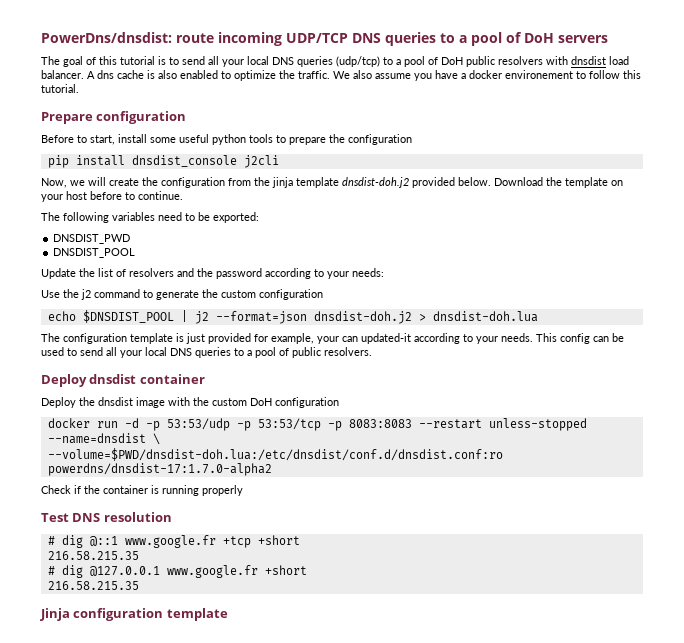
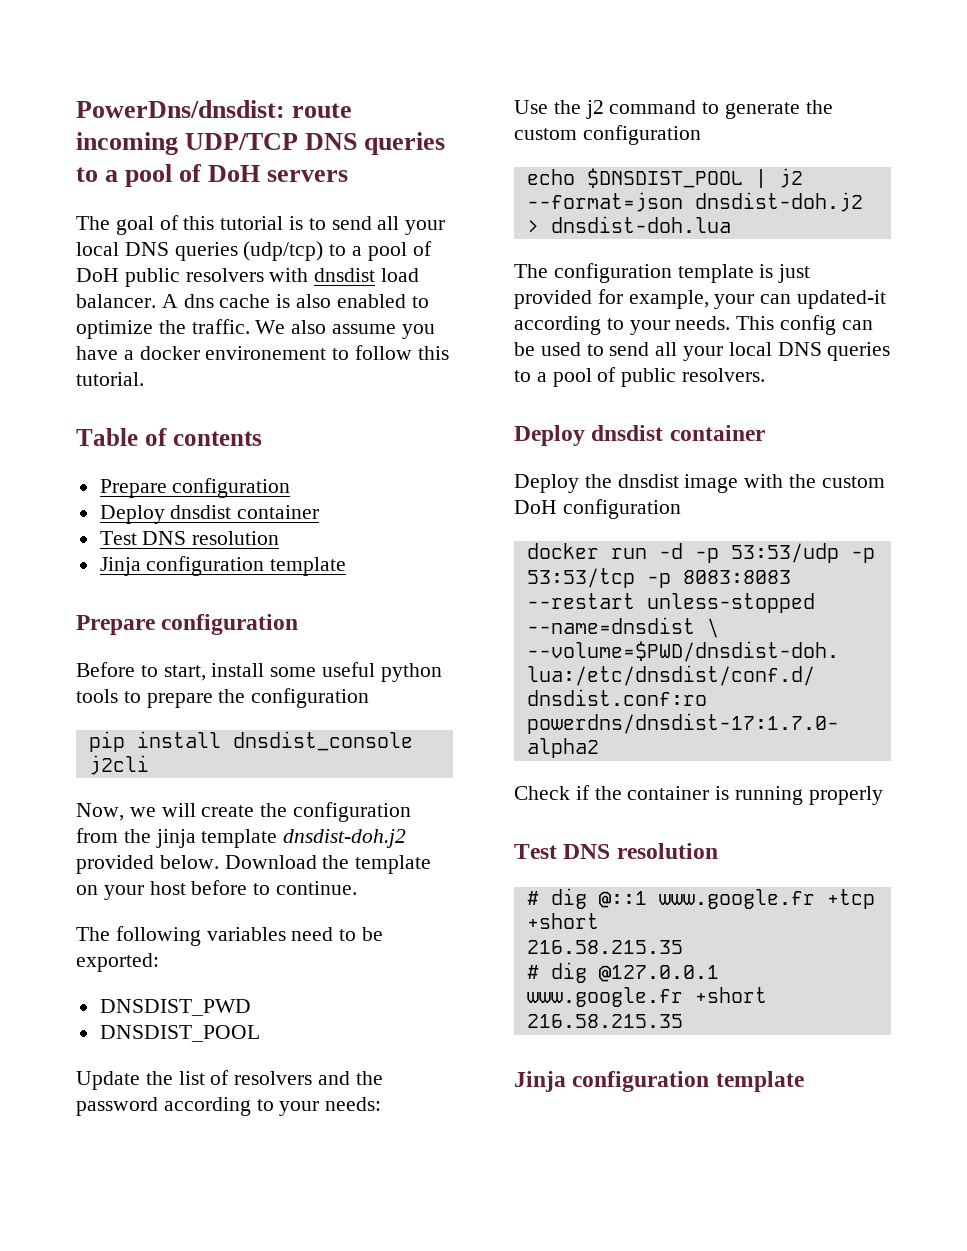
+ Table of contents
+ Prepare configuration
+ Deploy dnsdist container
+ Test DNS resolution
+ Jinja configuration template

